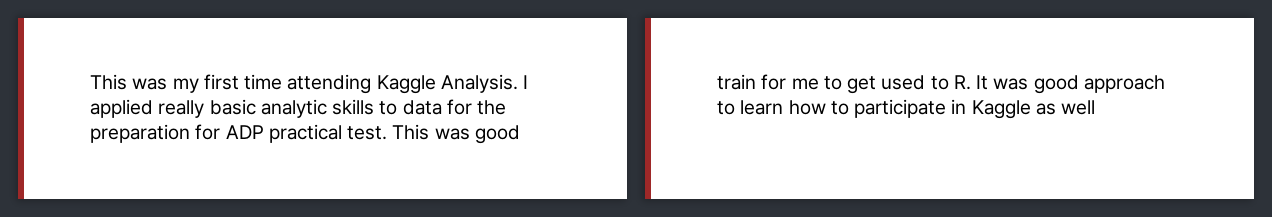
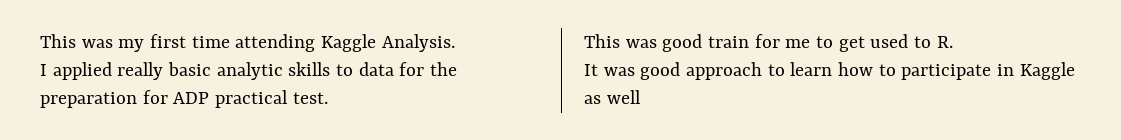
- This was my first time attending Kaggle Analysis. I applied really basic analytic skills to data for the preparation for ADP practical test. This was good train for me to get used to R. It was good approach to learn how to participate in Kaggle as well
+ This was my first time attending Kaggle Analysis.
+ I applied really basic analytic skills to data for the preparation for ADP practical test.
+ This was good train for me to get used to R.
+ It was good approach to learn how to participate in Kaggle as well

